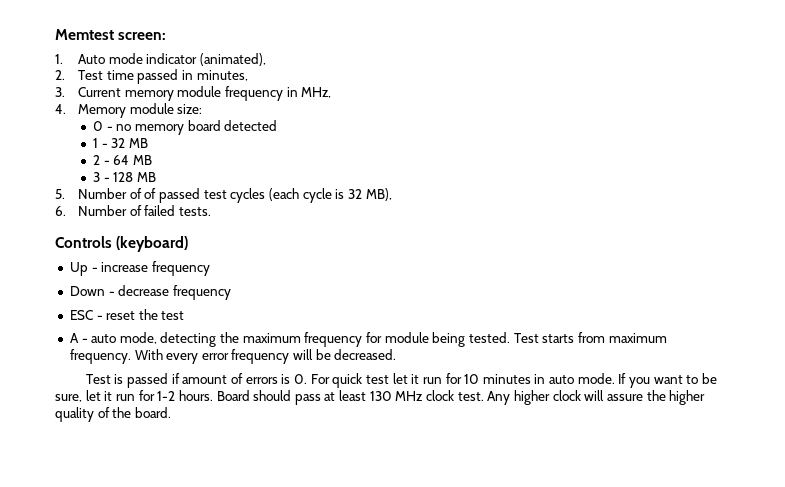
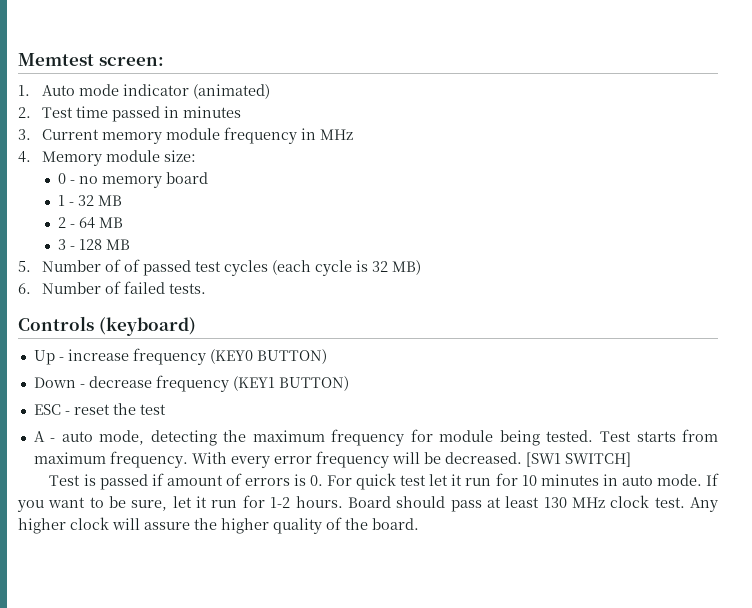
- 1. Auto mode indicator (animated),
+ 1. Auto mode indicator (animated)
- 2. Test time passed in minutes,
+ 2. Test time passed in minutes
- 3. Current memory module frequency in MHz,
+ 3. Current memory module frequency in MHz
- 0 - no memory board detected
+ 0 - no memory board
- 5. Number of of passed test cycles (each cycle is 32 MB),
+ 5. Number of of passed test cycles (each cycle is 32 MB)
- Up - increase frequency
+ Up - increase frequency (KEY0 BUTTON)
- Down - decrease frequency
+ Down - decrease frequency (KEY1 BUTTON)
+ [SW1 SWITCH]

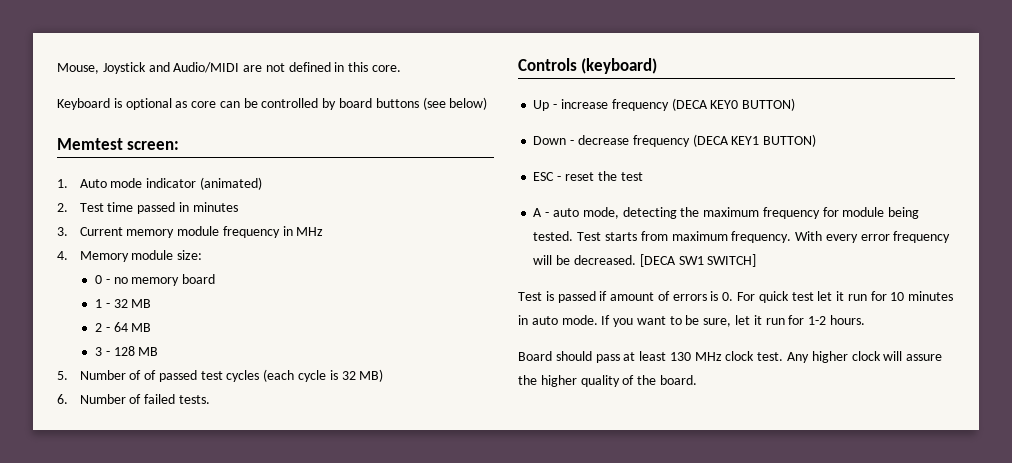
+ Mouse, Joystick and Audio/MIDI are not defined in this core.
+ Keyboard is optional as core can be controlled by board buttons (see below)
- Up - increase frequency (KEY0 BUTTON)
+ Up - increase frequency (DECA KEY0 BUTTON)
- Down - decrease frequency (KEY1 BUTTON)
+ Down - decrease frequency (DECA KEY1 BUTTON)
- [SW1 SWITCH]
+ [DECA SW1 SWITCH]
- If you want to be sure, let it run for 1-2 hours. Board should pass at least 130 MHz clock test.
+ If you want to be sure, let it run for 1-2 hours.
+ Board should pass at least 130 MHz clock test.

